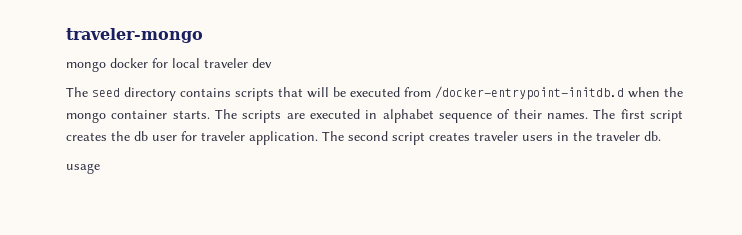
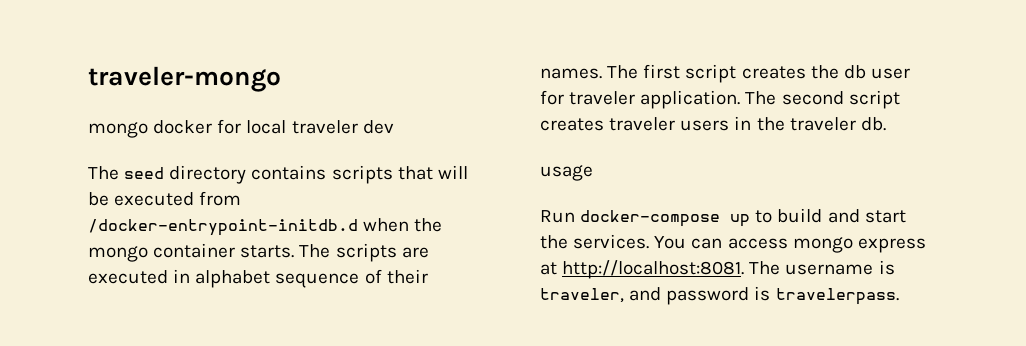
+ Run docker-compose up to build and start the services. You can access mongo express at http://localhost:8081. The username is traveler, and password is travelerpass.

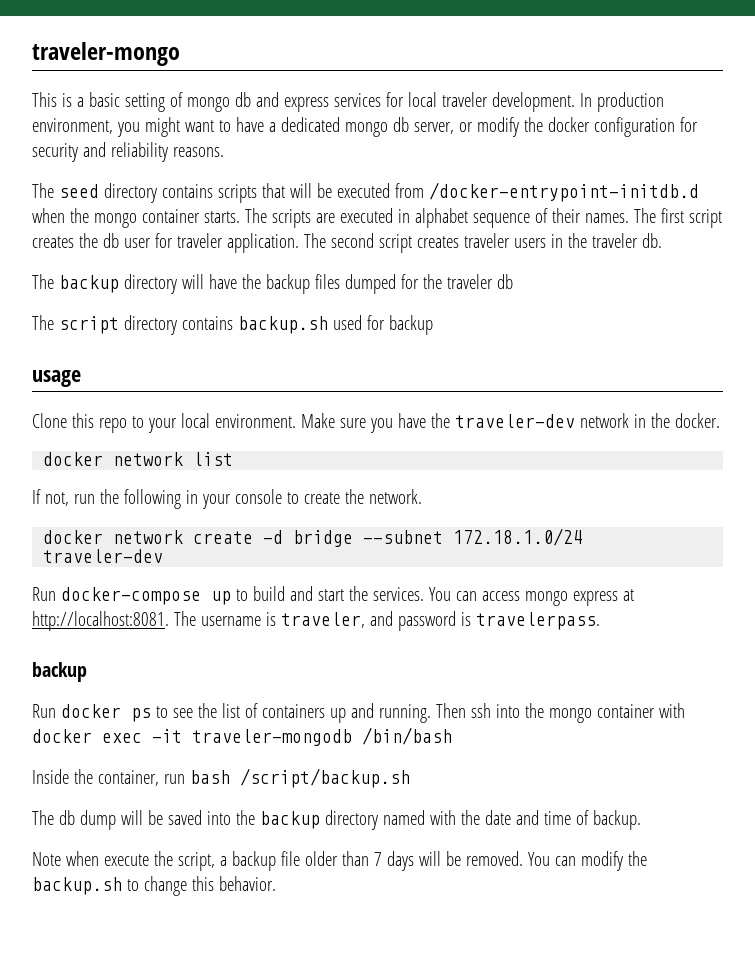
- mongo docker for local traveler dev
+ This is a basic setting of mongo db and express services for local traveler development. In production environment, you might want to have a dedicated mongo db server, or modify the docker configuration for security and reliability reasons.
+ The backup directory will have the backup files dumped for the traveler db
+ The script directory contains backup.sh used for backup
  usage
+ Clone this repo to your local environment. Make sure you have the traveler-dev network in the docker.
+ docker network list
+ If not, run the following in your console to create the network.
+ docker network create -d bridge --subnet 172.18.1.0/24 traveler-dev
  The username is traveler, and password is travelerpass.
+ backup
+ Run docker ps to see the list of containers up and running. Then ssh into the mongo container with docker exec -it traveler-mongodb /bin/bash
+ Inside the container, run bash /script/backup.sh
+ The db dump will be saved into the backup directory named with the date and time of backup.
+ Note when execute the script, a backup file older than 7 days will be removed. You can modify the backup.sh to change this behavior.

